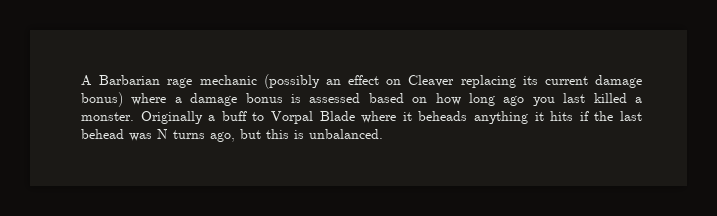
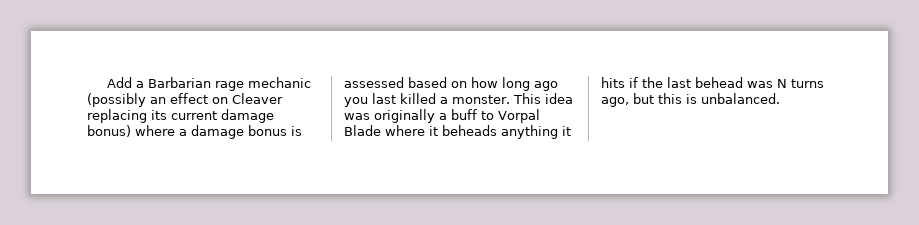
- A Barbarian rage mechanic (possibly an effect on Cleaver replacing its current damage bonus) where a damage bonus is assessed based on how long ago you last killed a monster.
+ Add a Barbarian rage mechanic (possibly an effect on Cleaver replacing its current damage bonus) where a damage bonus is assessed based on how long ago you last killed a monster.
- Originally a buff to Vorpal Blade where it beheads anything it hits if the last behead was N turns ago, but this is unbalanced.
+ This idea was originally a buff to Vorpal Blade where it beheads anything it hits if the last behead was N turns ago, but this is unbalanced.

